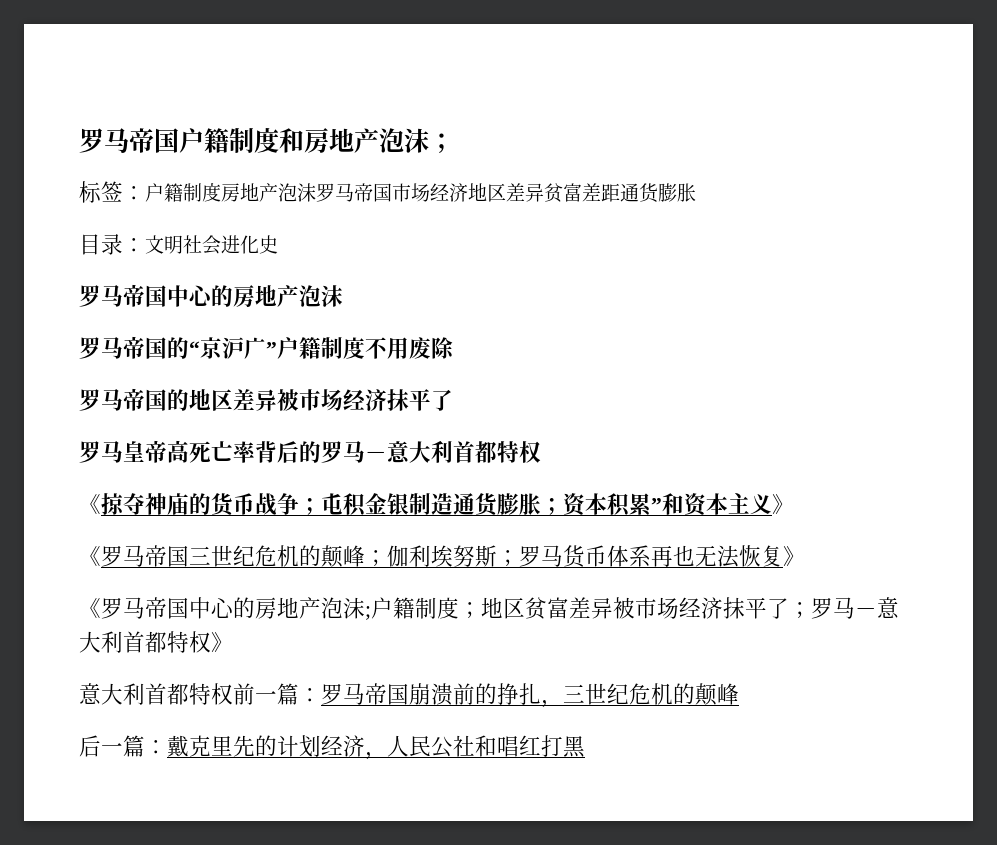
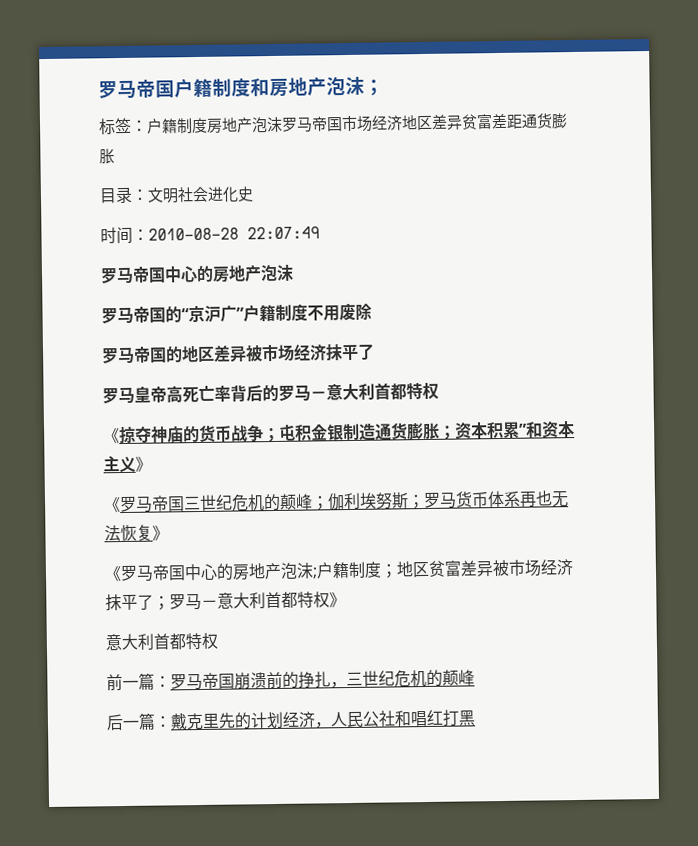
+ 时间：2010-08-28 22:07:49
  《罗马帝国中心的房地产泡沫;户籍制度；地区贫富差异被市场经济抹平了；罗马－意大利首都特权》
- 意大利首都特权前一篇：罗马帝国崩溃前的挣扎，三世纪危机的颠峰
+ 意大利首都特权
+ 前一篇：罗马帝国崩溃前的挣扎，三世纪危机的颠峰

